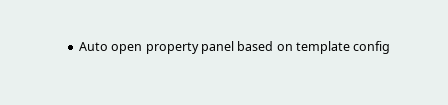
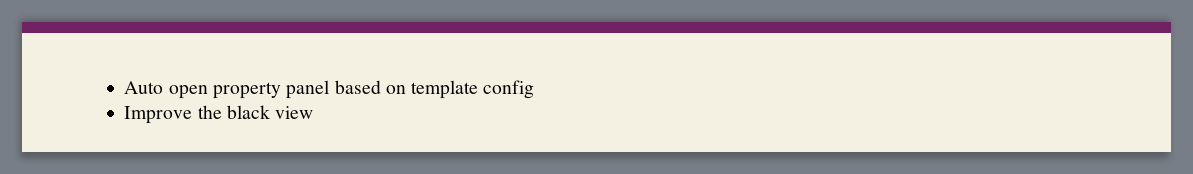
+ Improve the black view

